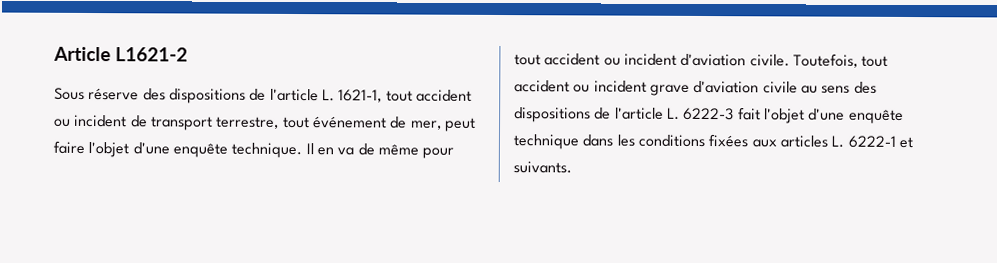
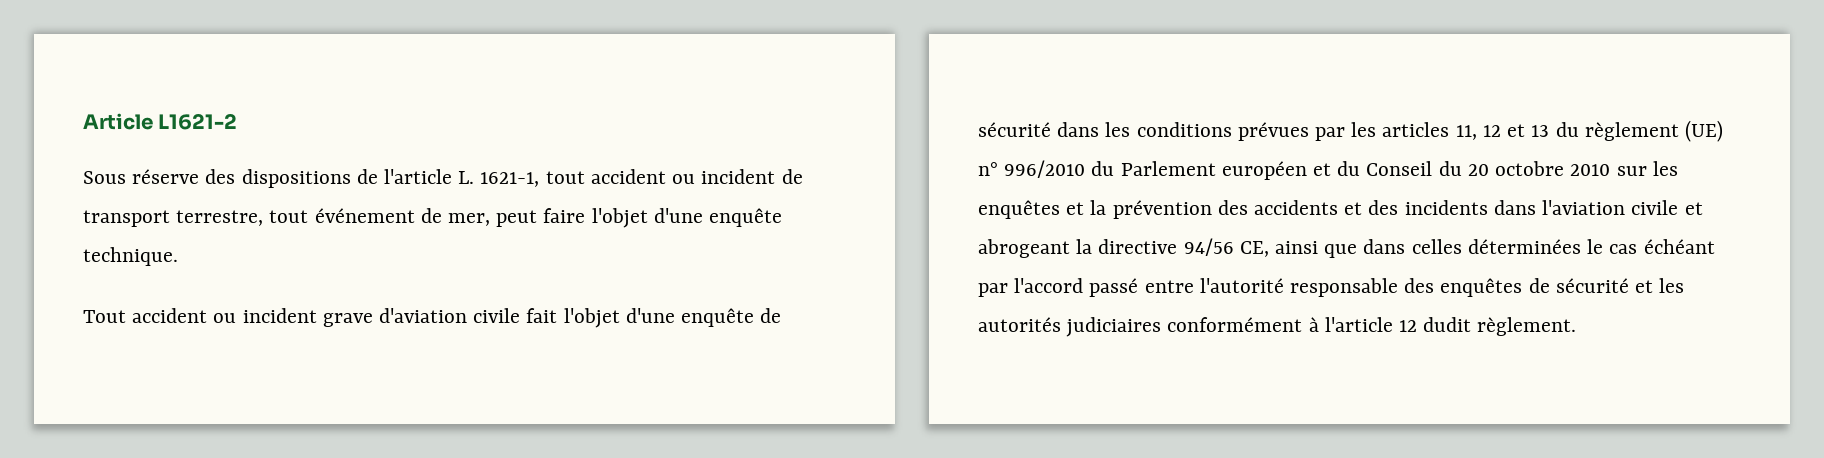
- Sous réserve des dispositions de l'article L. 1621-1, tout accident ou incident de transport terrestre, tout événement de mer, peut faire l'objet d'une enquête technique. Il en va de même pour tout accident ou incident d'aviation civile. Toutefois, tout accident ou incident grave d'aviation civile au sens des dispositions de l'article L. 6222-3 fait l'objet d'une enquête technique dans les conditions fixées aux articles L. 6222-1 et suivants.
+ Sous réserve des dispositions de l'article L. 1621-1, tout accident ou incident de transport terrestre, tout événement de mer, peut faire l'objet d'une enquête technique.
+ Tout accident ou incident grave d'aviation civile fait l'objet d'une enquête de sécurité dans les conditions prévues par les articles 11, 12 et 13 du règlement (UE) n° 996/2010 du Parlement européen et du Conseil du 20 octobre 2010 sur les enquêtes et la prévention des accidents et des incidents dans l'aviation civile et abrogeant la directive 94/56 CE, ainsi que dans celles déterminées le cas échéant par l'accord passé entre l'autorité responsable des enquêtes de sécurité et les autorités judiciaires conformément à l'article 12 dudit règlement.

